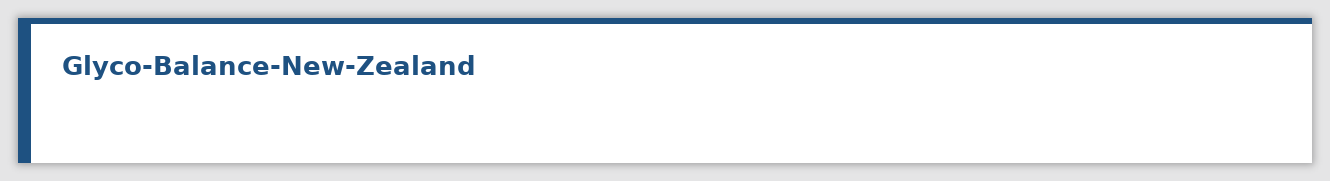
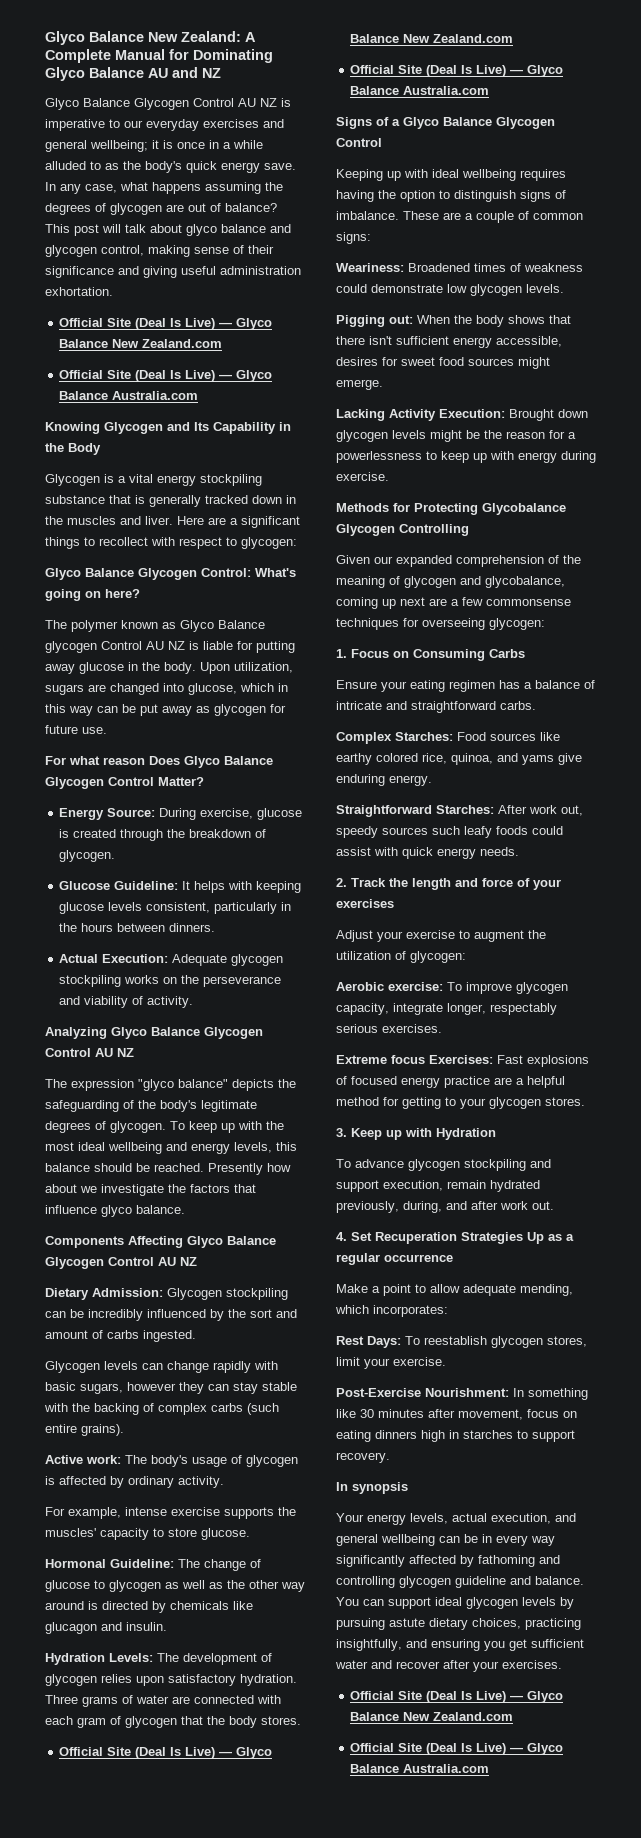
- Glyco-Balance-New-Zealand
+ Glyco Balance New Zealand: A Complete Manual for Dominating Glyco Balance AU and NZ
+ Glyco Balance Glycogen Control AU NZ is imperative to our everyday exercises and general wellbeing; it is once in a while alluded to as the body's quick energy save. In any case, what happens assuming the degrees of glycogen are out of balance? This post will talk about glyco balance and glycogen control, making sense of their significance and giving useful administration exhortation.
+ Official Site (Deal Is Live) — Glyco Balance New Zealand.com
+ Official Site (Deal Is Live) — Glyco Balance Australia.com
+ Knowing Glycogen and Its Capability in the Body
+ Glycogen is a vital energy stockpiling substance that is generally tracked down in the muscles and liver. Here are a significant things to recollect with respect to glycogen:
+ Glyco Balance Glycogen Control: What's going on here?
+ The polymer known as Glyco Balance glycogen Control AU NZ is liable for putting away glucose in the body. Upon utilization, sugars are changed into glucose, which in this way can be put away as glycogen for future use.
+ For what reason Does Glyco Balance Glycogen Control Matter?
+ Energy Source: During exercise, glucose is created through the breakdown of glycogen.
+ Glucose Guideline: It helps with keeping glucose levels consistent, particularly in the hours between dinners.
+ Actual Execution: Adequate glycogen stockpiling works on the perseverance and viability of activity.
+ Analyzing Glyco Balance Glycogen Control AU NZ
+ The expression "glyco balance" depicts the safeguarding of the body's legitimate degrees of glycogen. To keep up with the most ideal wellbeing and energy levels, this balance should be reached. Presently how about we investigate the factors that influence glyco balance.
+ Components Affecting Glyco Balance Glycogen Control AU NZ
+ Dietary Admission: Glycogen stockpiling can be incredibly influenced by the sort and amount of carbs ingested.
+ Glycogen levels can change rapidly with basic sugars, however they can stay stable with the backing of complex carbs (such entire grains).
+ Active work: The body's usage of glycogen is affected by ordinary activity.
+ For example, intense exercise supports the muscles' capacity to store glucose.
+ Hormonal Guideline: The change of glucose to glycogen as well as the other way around is directed by chemicals like glucagon and insulin.
+ Hydration Levels: The development of glycogen relies upon satisfactory hydration. Three grams of water are connected with each gram of glycogen that the body stores.
+ Official Site (Deal Is Live) — Glyco Balance New Zealand.com
+ Official Site (Deal Is Live) — Glyco Balance Australia.com
+ Signs of a Glyco Balance Glycogen Control
+ Keeping up with ideal wellbeing requires having the option to distinguish signs of imbalance. These are a couple of common signs:
+ Weariness: Broadened times of weakness could demonstrate low glycogen levels.
+ Pigging out: When the body shows that there isn't sufficient energy accessible, desires for sweet food sources might emerge.
+ Lacking Activity Execution: Brought down glycogen levels might be the reason for a powerlessness to keep up with energy during exercise.
+ Methods for Protecting Glycobalance Glycogen Controlling
+ Given our expanded comprehension of the meaning of glycogen and glycobalance, coming up next are a few commonsense techniques for overseeing glycogen:
+ 1. Focus on Consuming Carbs
+ Ensure your eating regimen has a balance of intricate and straightforward carbs.
+ Complex Starches: Food sources like earthy colored rice, quinoa, and yams give enduring energy.
+ Straightforward Starches: After work out, speedy sources such leafy foods could assist with quick energy needs.
+ 2. Track the length and force of your exercises
+ Adjust your exercise to augment the utilization of glycogen:
+ Aerobic exercise: To improve glycogen capacity, integrate longer, respectably serious exercises.
+ Extreme focus Exercises: Fast explosions of focused energy practice are a helpful method for getting to your glycogen stores.
+ 3. Keep up with Hydration
+ To advance glycogen stockpiling and support execution, remain hydrated previously, during, and after work out.
+ 4. Set Recuperation Strategies Up as a regular occurrence
+ Make a point to allow adequate mending, which incorporates:
+ Rest Days: To reestablish glycogen stores, limit your exercise.
+ Post-Exercise Nourishment: In something like 30 minutes after movement, focus on eating dinners high in starches to support recovery.
+ In synopsis
+ Your energy levels, actual execution, and general wellbeing can be in every way significantly affected by fathoming and controlling glycogen guideline and balance. You can support ideal glycogen levels by pursuing astute dietary choices, practicing insightfully, and ensuring you get sufficient water and recover after your exercises.
+ Official Site (Deal Is Live) — Glyco Balance New Zealand.com
+ Official Site (Deal Is Live) — Glyco Balance Australia.com

